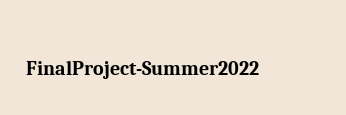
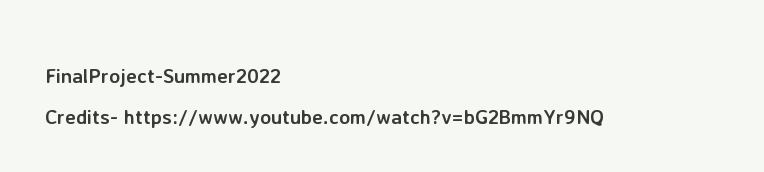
+ Credits- https://www.youtube.com/watch?v=bG2BmmYr9NQ

